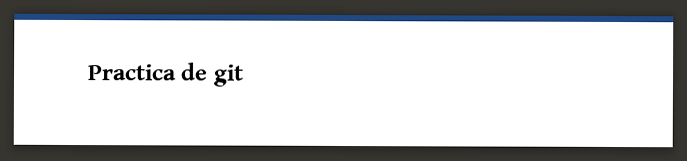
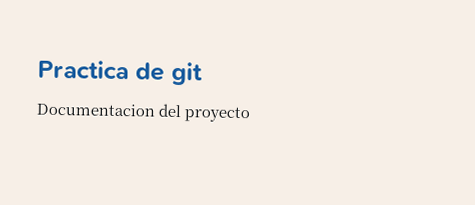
+ Documentacion del proyecto

